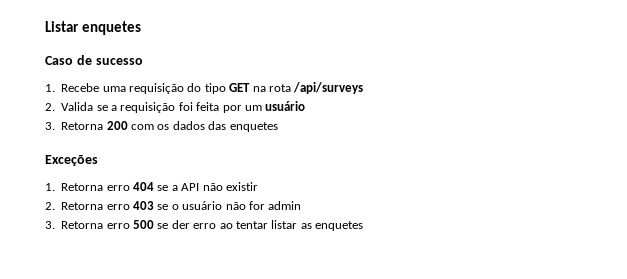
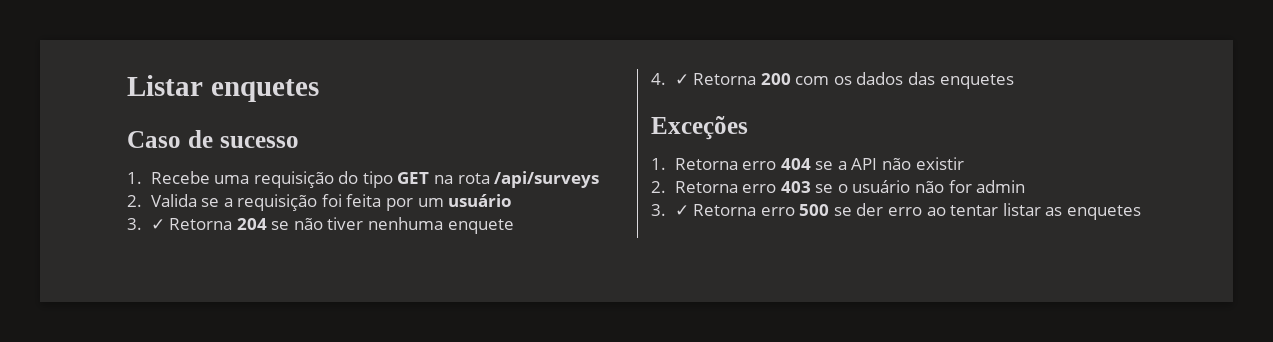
- 3. Retorna 200 com os dados das enquetes
+ 3. ✓ Retorna 204 se não tiver nenhuma enquete
+ 4. ✓ Retorna 200 com os dados das enquetes
- 3. Retorna erro 500 se der erro ao tentar listar as enquetes
+ 3. ✓ Retorna erro 500 se der erro ao tentar listar as enquetes

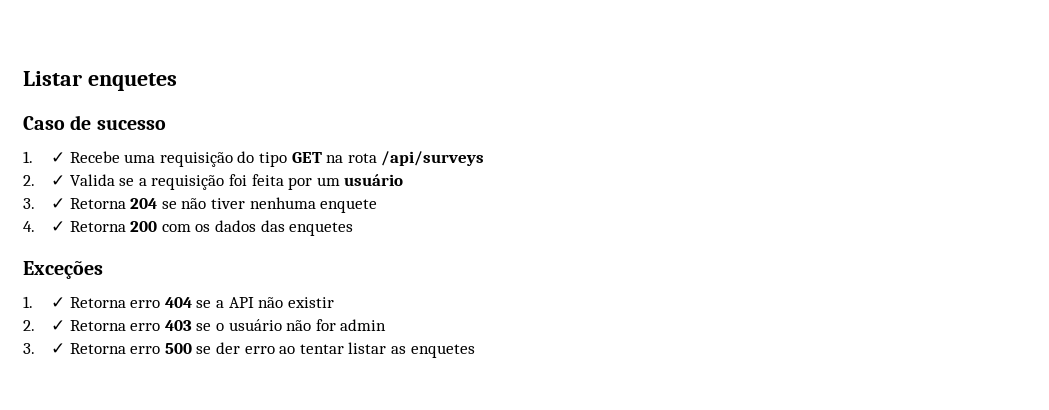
- 1. Recebe uma requisição do tipo GET na rota /api/surveys
+ 1. ✓ Recebe uma requisição do tipo GET na rota /api/surveys
- 2. Valida se a requisição foi feita por um usuário
+ 2. ✓ Valida se a requisição foi feita por um usuário
- 1. Retorna erro 404 se a API não existir
+ 1. ✓ Retorna erro 404 se a API não existir
- 2. Retorna erro 403 se o usuário não for admin
+ 2. ✓ Retorna erro 403 se o usuário não for admin

